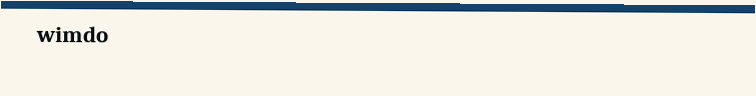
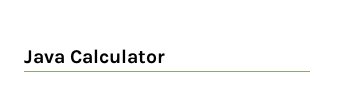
- wimdo
+ Java Calculator

